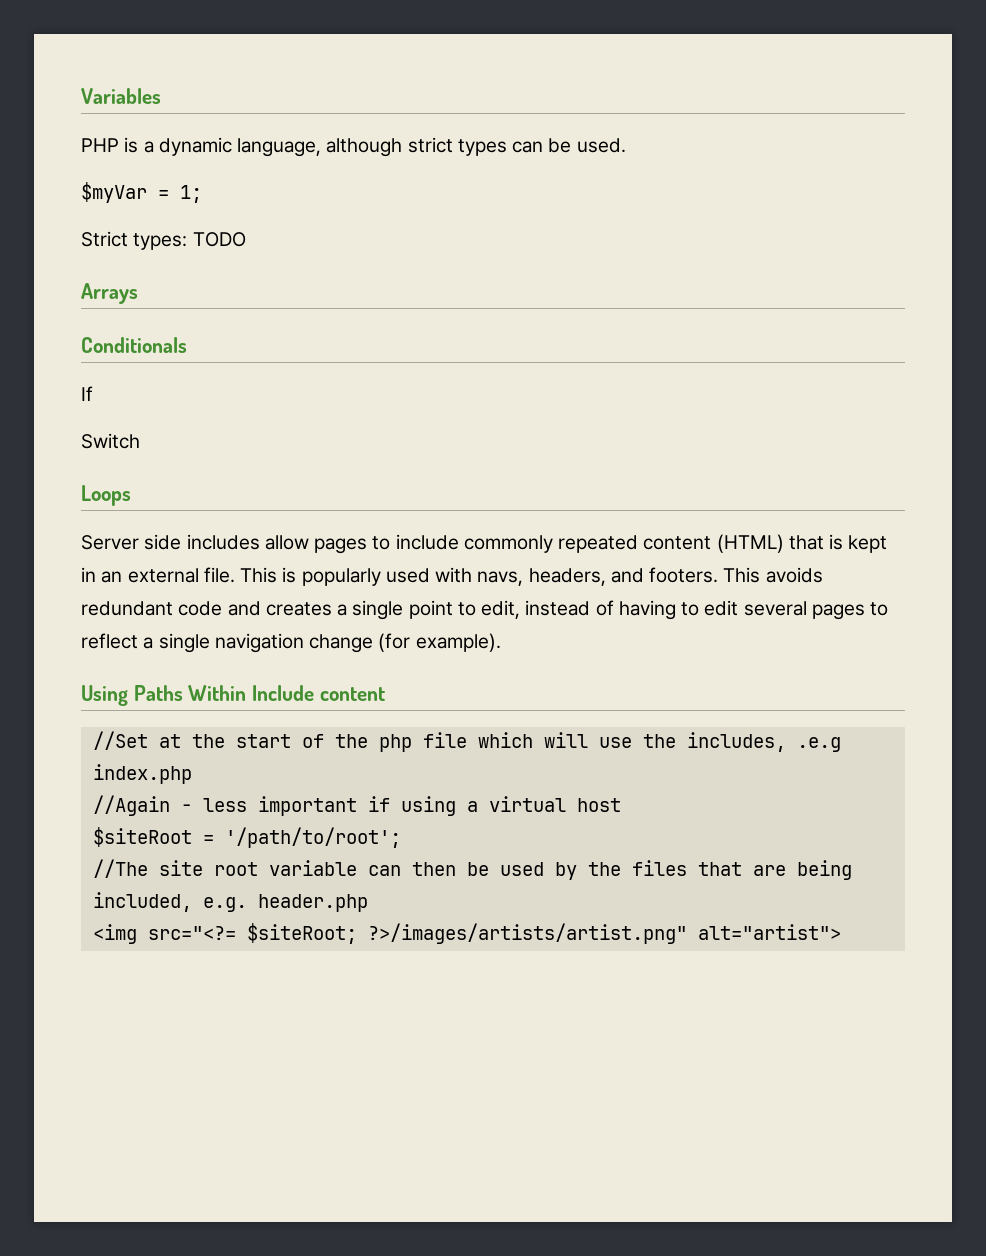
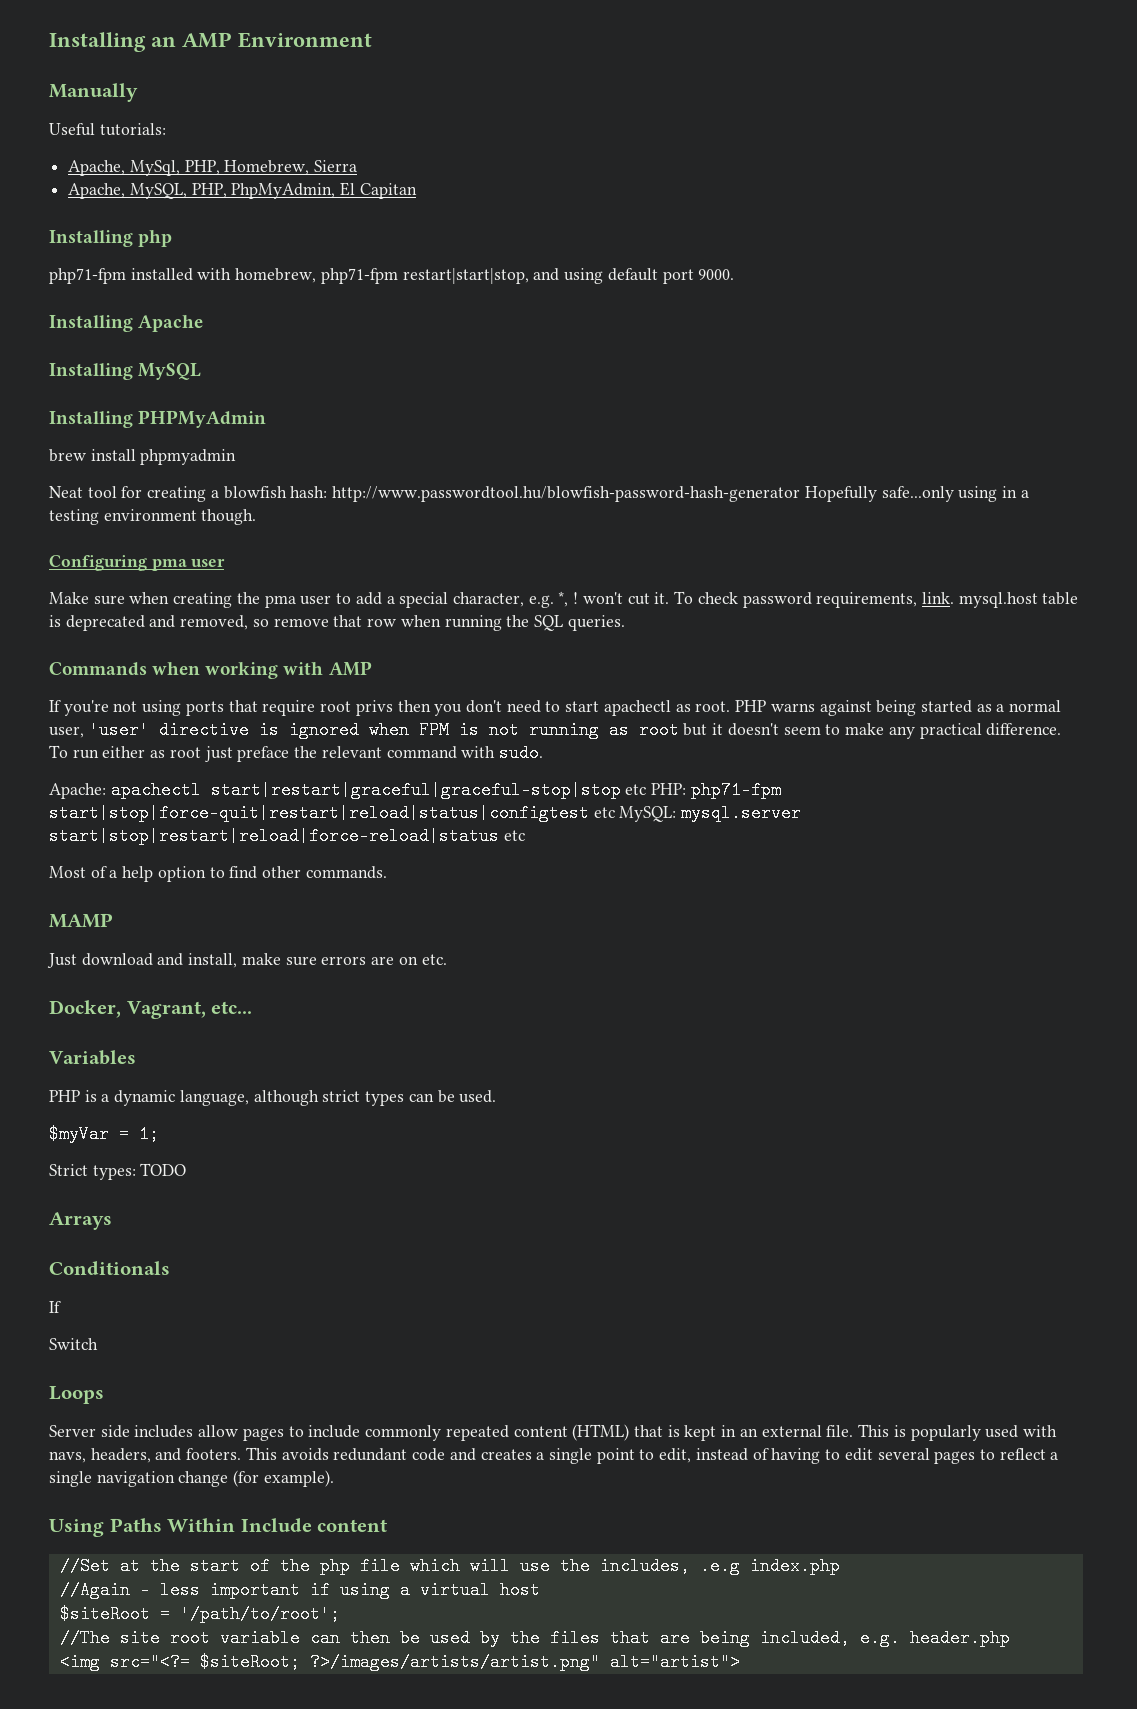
+ Installing an AMP Environment
+ Manually
+ Useful tutorials:
+ Apache, MySql, PHP, Homebrew, Sierra
+ Apache, MySQL, PHP, PhpMyAdmin, El Capitan
+ Installing php
+ php71-fpm installed with homebrew, php71-fpm restart|start|stop, and using default port 9000.
+ Installing Apache
+ Installing MySQL
+ Installing PHPMyAdmin
+ brew install phpmyadmin
+ Neat tool for creating a blowfish hash: http://www.passwordtool.hu/blowfish-password-hash-generator Hopefully safe...only using in a testing environment though.
+ Configuring pma user
+ Make sure when creating the pma user to add a special character, e.g. *, ! won't cut it. To check password requirements, link. mysql.host table is deprecated and removed, so remove that row when running the SQL queries.
+ Commands when working with AMP
+ If you're not using ports that require root privs then you don't need to start apachectl as root. PHP warns against being started as a normal user, 'user' directive is ignored when FPM is not running as root but it doesn't seem to make any practical difference. To run either as root just preface the relevant command with sudo.
+ Apache: apachectl start|restart|graceful|graceful-stop|stop etc PHP: php71-fpm start|stop|force-quit|restart|reload|status|configtest etc MySQL: mysql.server start|stop|restart|reload|force-reload|status etc
+ Most of a help option to find other commands.
+ MAMP
+ Just download and install, make sure errors are on etc.
+ Docker, Vagrant, etc...

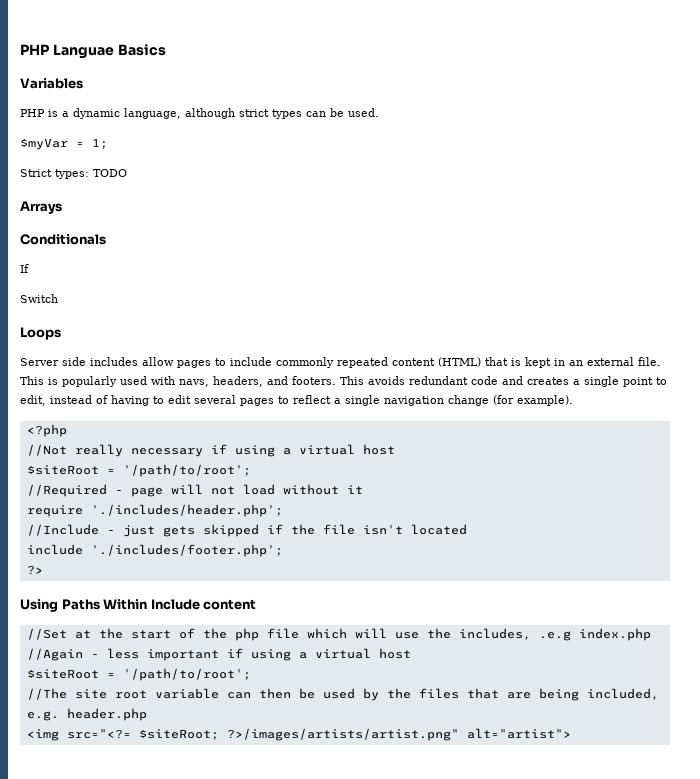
- Installing an AMP Environment
- Manually
- Useful tutorials:
- Apache, MySql, PHP, Homebrew, Sierra
- Apache, MySQL, PHP, PhpMyAdmin, El Capitan
- Installing php
- php71-fpm installed with homebrew, php71-fpm restart|start|stop, and using default port 9000.
- Installing Apache
- Installing MySQL
- Installing PHPMyAdmin
- brew install phpmyadmin
- Neat tool for creating a blowfish hash: http://www.passwordtool.hu/blowfish-password-hash-generator Hopefully safe...only using in a testing environment though.
- Configuring pma user
- Make sure when creating the pma user to add a special character, e.g. *, ! won't cut it. To check password requirements, link. mysql.host table is deprecated and removed, so remove that row when running the SQL queries.
- Commands when working with AMP
- If you're not using ports that require root privs then you don't need to start apachectl as root. PHP warns against being started as a normal user, 'user' directive is ignored when FPM is not running as root but it doesn't seem to make any practical difference. To run either as root just preface the relevant command with sudo.
- Apache: apachectl start|restart|graceful|graceful-stop|stop etc PHP: php71-fpm start|stop|force-quit|restart|reload|status|configtest etc MySQL: mysql.server start|stop|restart|reload|force-reload|status etc
- Most of a help option to find other commands.
- MAMP
- Just download and install, make sure errors are on etc.
- Docker, Vagrant, etc...
+ PHP Languae Basics
+ <?php
+ //Not really necessary if using a virtual host
+ $siteRoot = '/path/to/root';
+ //Required - page will not load without it
+ require './includes/header.php';
+ //Include - just gets skipped if the file isn't located
+ include './includes/footer.php';
+ ?>

